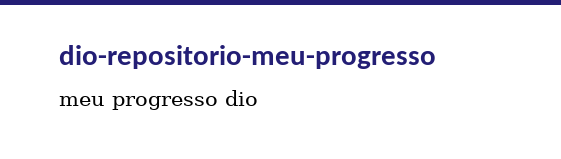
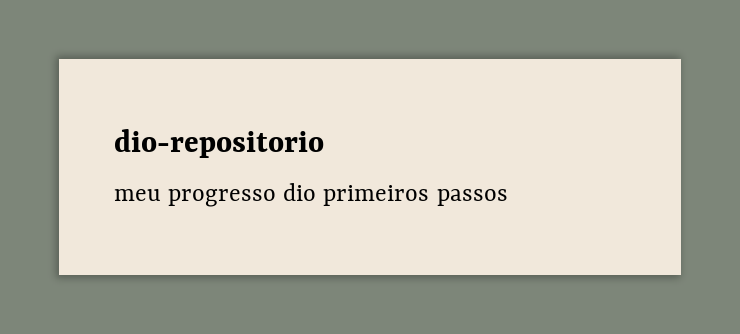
- dio-repositorio-meu-progresso
+ dio-repositorio
- meu progresso dio
+ meu progresso dio primeiros passos

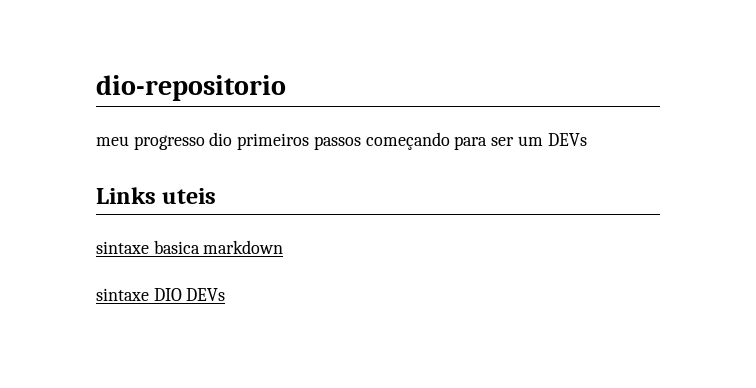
- meu progresso dio primeiros passos
+ meu progresso dio primeiros passos começando para ser um DEVs
+ Links uteis
+ sintaxe basica markdown
+ sintaxe DIO DEVs

